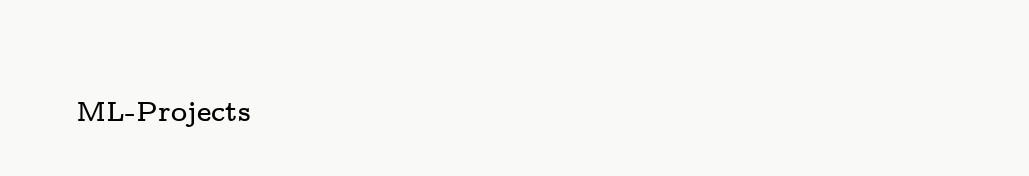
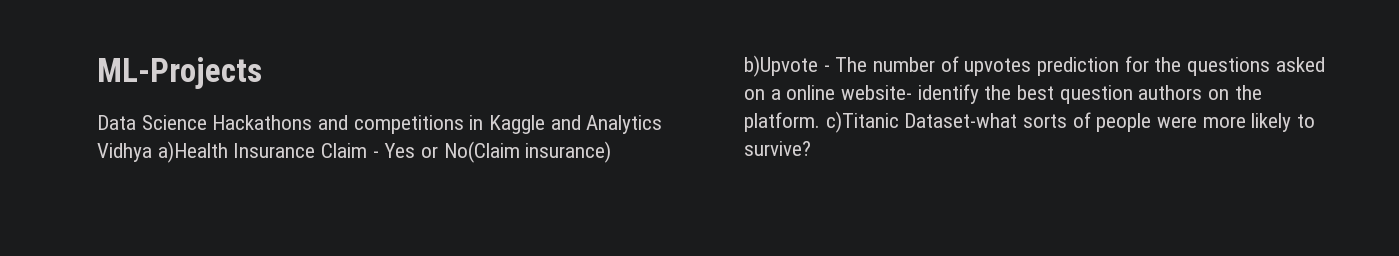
+ Data Science Hackathons and competitions in Kaggle and Analytics Vidhya a)Health Insurance Claim - Yes or No(Claim insurance) b)Upvote - The number of upvotes prediction for the questions asked on a online website- identify the best question authors on the platform. c)Titanic Dataset-what sorts of people were more likely to survive?

